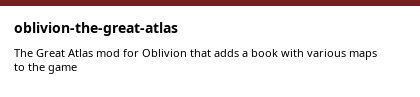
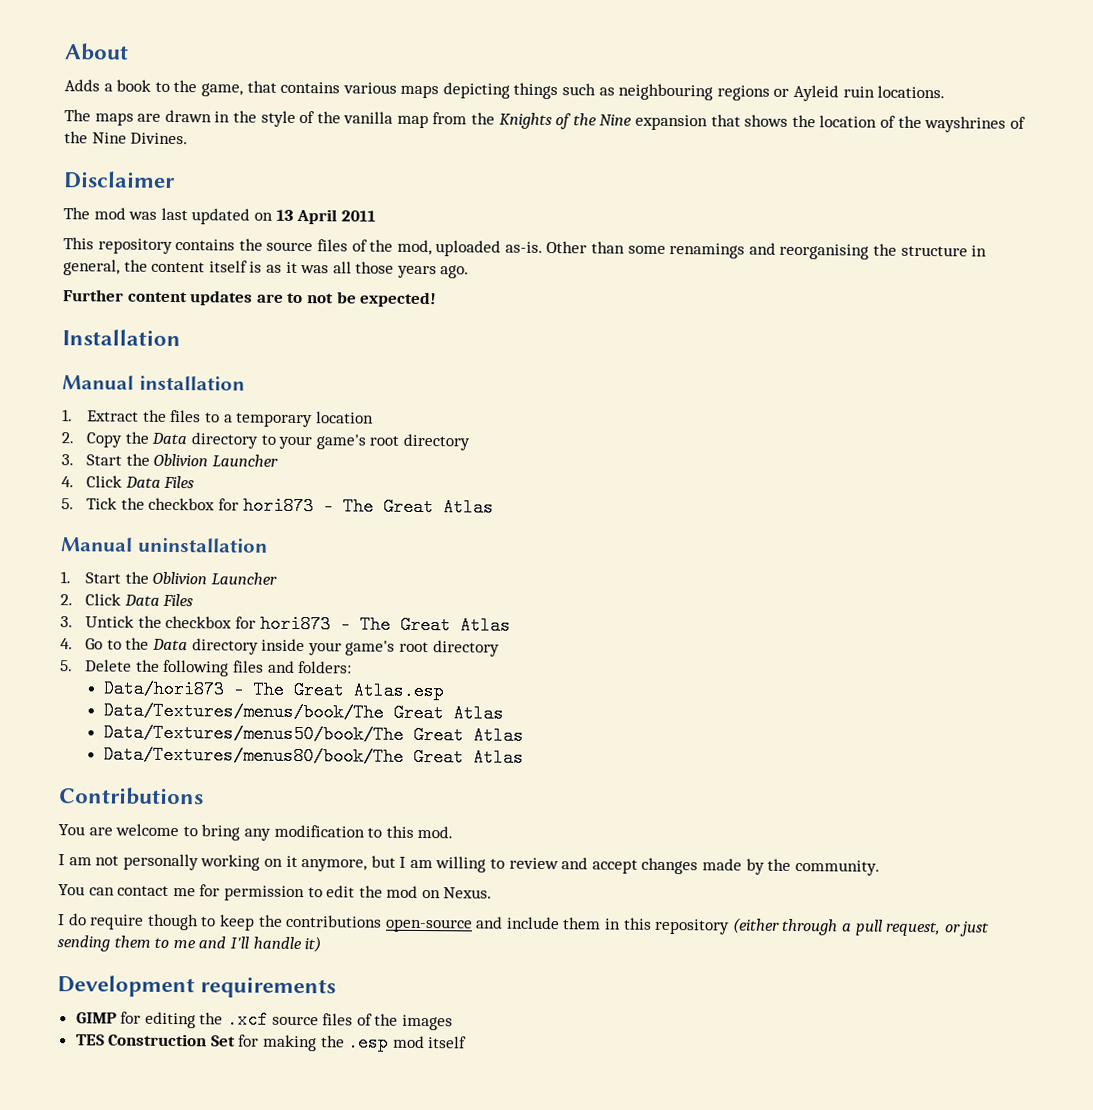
- oblivion-the-great-atlas
- The Great Atlas mod for Oblivion that adds a book with various maps to the game
+ About
+ Adds a book to the game, that contains various maps depicting things such as neighbouring regions or Ayleid ruin locations.
+ The maps are drawn in the style of the vanilla map from the Knights of the Nine expansion that shows the location of the wayshrines of the Nine Divines.
+ Disclaimer
+ The mod was last updated on 13 April 2011
+ This repository contains the source files of the mod, uploaded as-is. Other than some renamings and reorganising the structure in general, the content itself is as it was all those years ago.
+ Further content updates are to not be expected!
+ Installation
+ Manual installation
+ 1. Extract the files to a temporary location
+ 2. Copy the Data directory to your game's root directory
+ 3. Start the Oblivion Launcher
+ 4. Click Data Files
+ 5. Tick the checkbox for hori873 - The Great Atlas
+ Manual uninstallation
+ 1. Start the Oblivion Launcher
+ 2. Click Data Files
+ 3. Untick the checkbox for hori873 - The Great Atlas
+ 4. Go to the Data directory inside your game's root directory
+ 5. Delete the following files and folders:
+ Data/hori873 - The Great Atlas.esp
+ Data/Textures/menus/book/The Great Atlas
+ Data/Textures/menus50/book/The Great Atlas
+ Data/Textures/menus80/book/The Great Atlas
+ Contributions
+ You are welcome to bring any modification to this mod.
+ I am not personally working on it anymore, but I am willing to review and accept changes made by the community.
+ You can contact me for permission to edit the mod on Nexus.
+ I do require though to keep the contributions open-source and include them in this repository (either through a pull request, or just sending them to me and I'll handle it)
+ Development requirements
+ GIMP for editing the .xcf source files of the images
+ TES Construction Set for making the .esp mod itself

